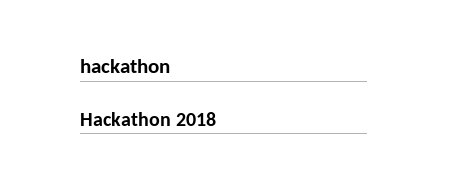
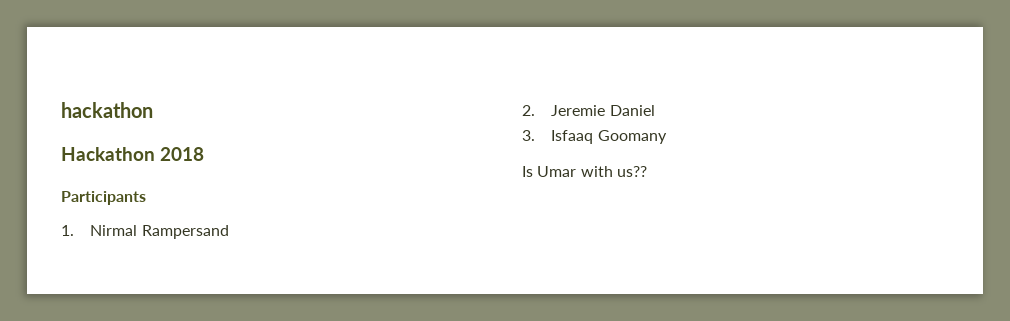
+ Participants
+ 1. Nirmal Rampersand
+ 2. Jeremie Daniel
+ 3. Isfaaq Goomany
+ Is Umar with us??

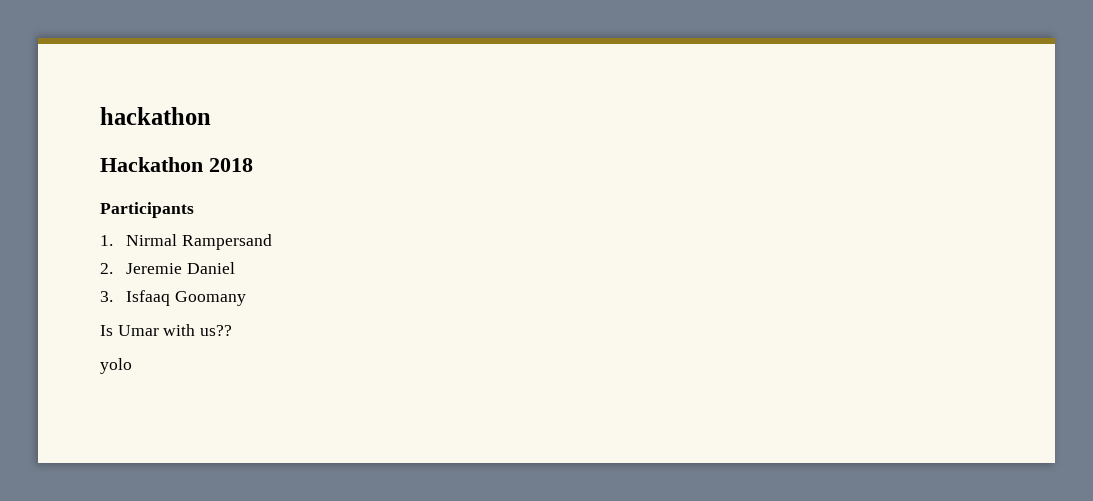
+ yolo

